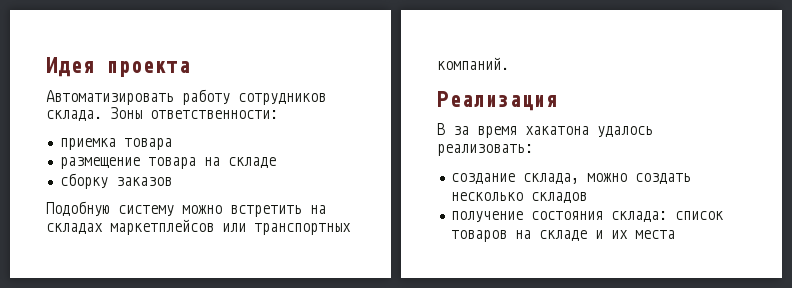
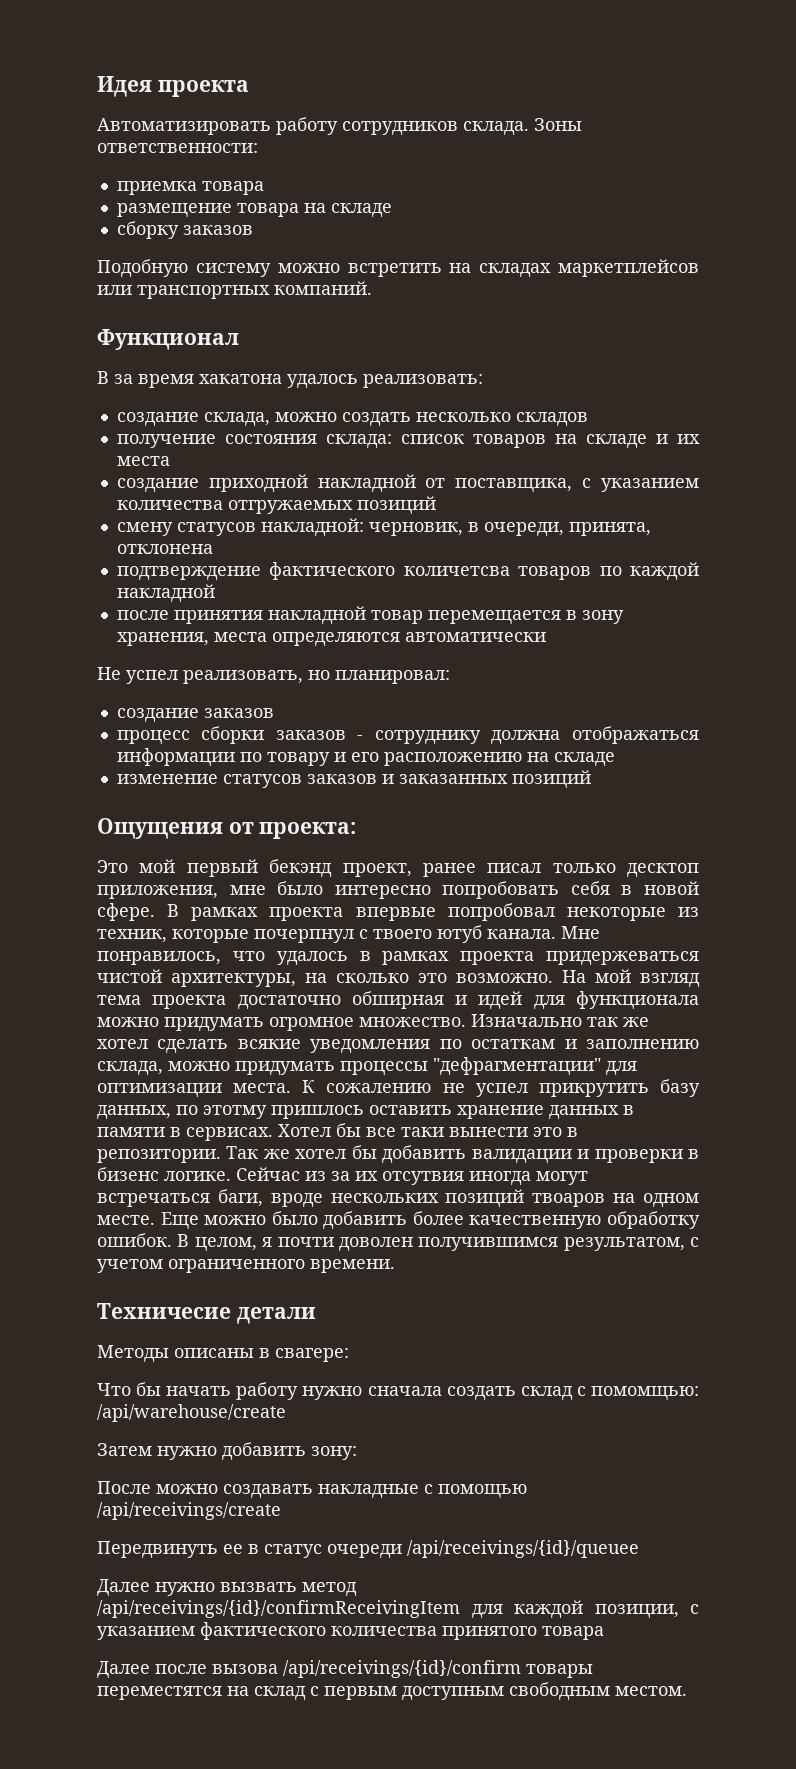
- Реализация
+ Функционал
+ создание приходной накладной от поставщика, с указанием количества отгружаемых позиций
+ смену статусов накладной: черновик, в очереди, принята, отклонена
+ подтверждение фактического количетсва товаров по каждой накладной
+ после принятия накладной товар перемещается в зону хранения, места определяются автоматически
+ Не успел реализовать, но планировал:
+ создание заказов
+ процесс сборки заказов - сотруднику должна отображаться информации по товару и его расположению на складе
+ изменение статусов заказов и заказанных позиций
+ Ощущения от проекта:
+ Это мой первый бекэнд проект, ранее писал только десктоп приложения, мне было интересно попробовать себя в новой сфере. В рамках проекта впервые попробовал некоторые из техник, которые почерпнул с твоего ютуб канала. Мне понравилось, что удалось в рамках проекта придержеваться чистой архитектуры, на сколько это возможно. На мой взгляд тема проекта достаточно обширная и идей для функционала можно придумать огромное множество. Изначально так же хотел сделать всякие уведомления по остаткам и заполнению склада, можно придумать процессы "дефрагментации" для оптимизации места. К сожалению не успел прикрутить базу данных, по этотму пришлось оставить хранение данных в памяти в сервисах. Хотел бы все таки вынести это в репозитории. Так же хотел бы добавить валидации и проверки в бизенс логике. Сейчас из за их отсутвия иногда могут встречаться баги, вроде нескольких позиций твоаров на одном месте. Еще можно было добавить более качественную обработку ошибок. В целом, я почти доволен получившимся результатом, с учетом ограниченного времени.
+ Техничесие детали
+ Методы описаны в свагере:
+ Что бы начать работу нужно сначала создать склад с помомщью: /api/warehouse/create
+ Затем нужно добавить зону:
+ После можно создавать накладные с помощью /api/receivings/create
+ Передвинуть ее в статус очереди /api/receivings/{id}/queuee
+ Далее нужно вызвать метод /api/receivings/{id}/confirmReceivingItem для каждой позиции, с указанием фактического количества принятого товара
+ Далее после вызова /api/receivings/{id}/confirm товары переместятся на склад с первым доступным свободным местом.

